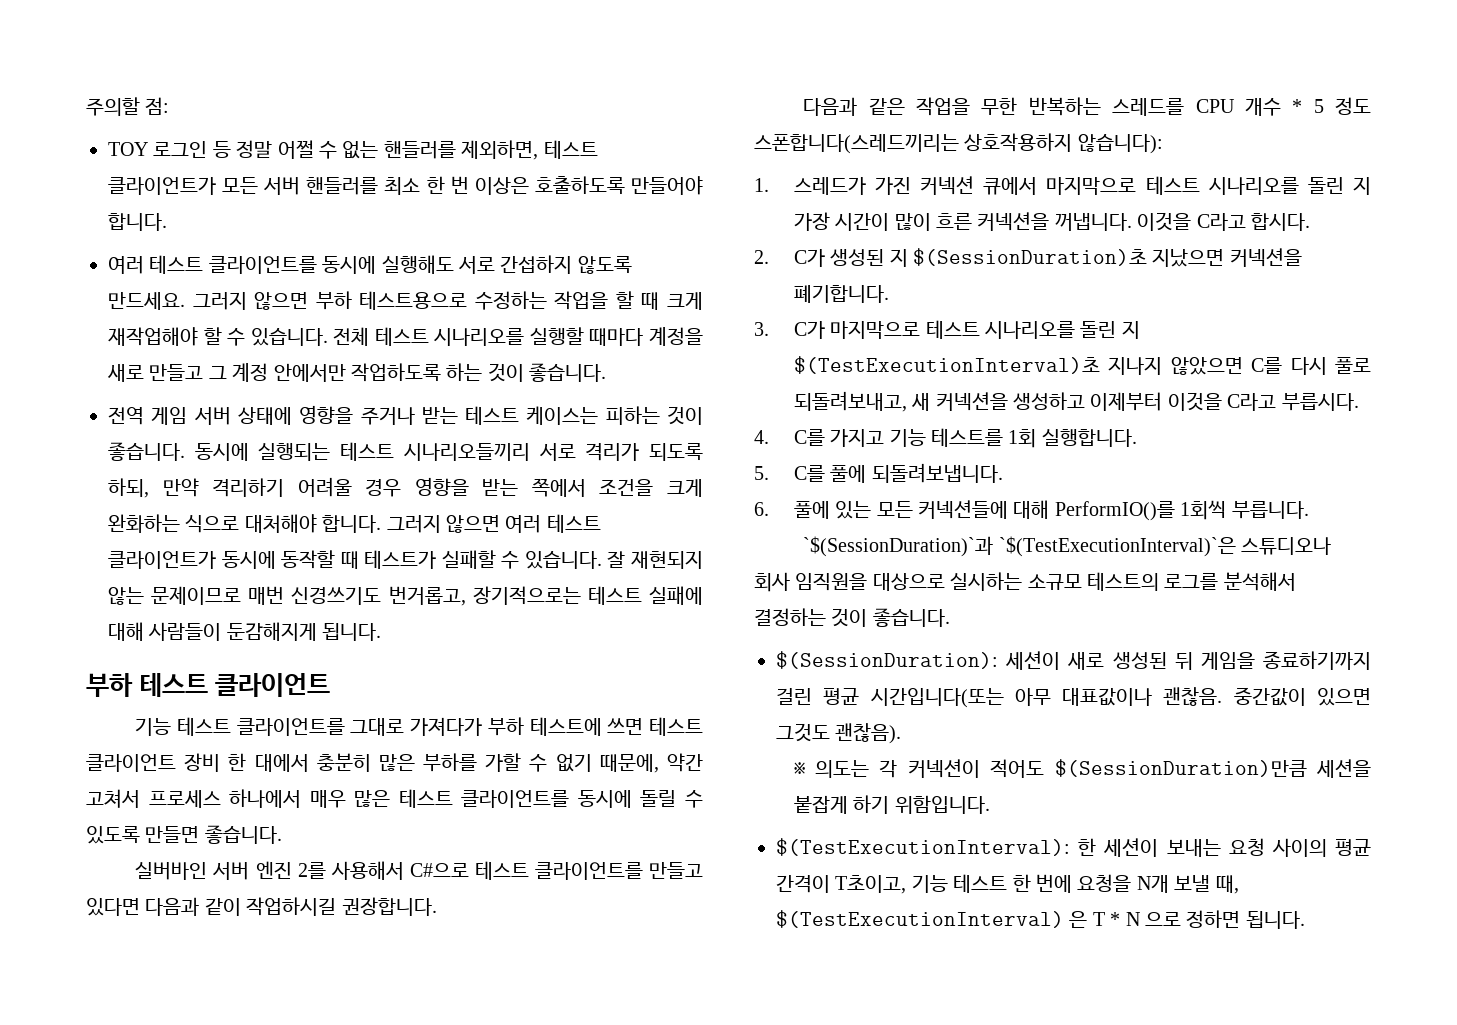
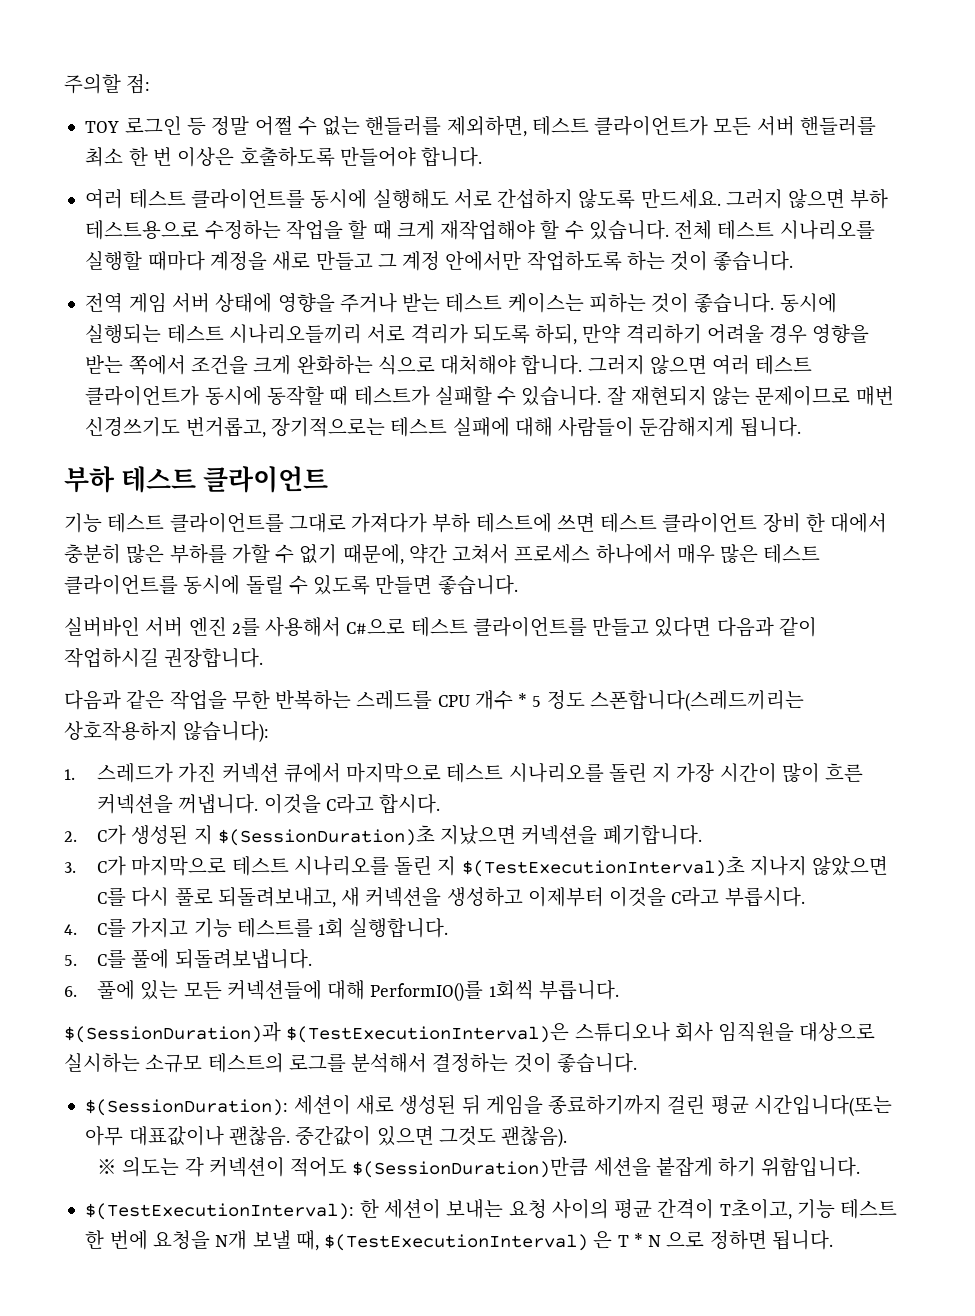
- `$(SessionDuration)`과 `$(TestExecutionInterval)`은 스튜디오나 회사 임직원을 대상으로 실시하는 소규모 테스트의 로그를 분석해서 결정하는 것이 좋습니다.
+ $(SessionDuration)과 $(TestExecutionInterval)은 스튜디오나 회사 임직원을 대상으로 실시하는 소규모 테스트의 로그를 분석해서 결정하는 것이 좋습니다.

